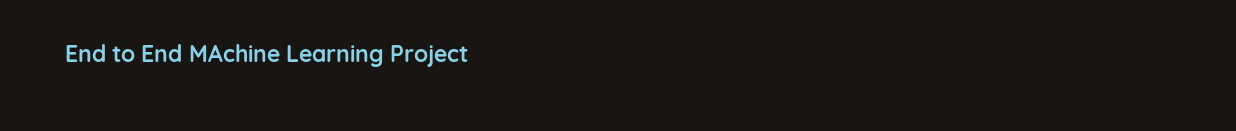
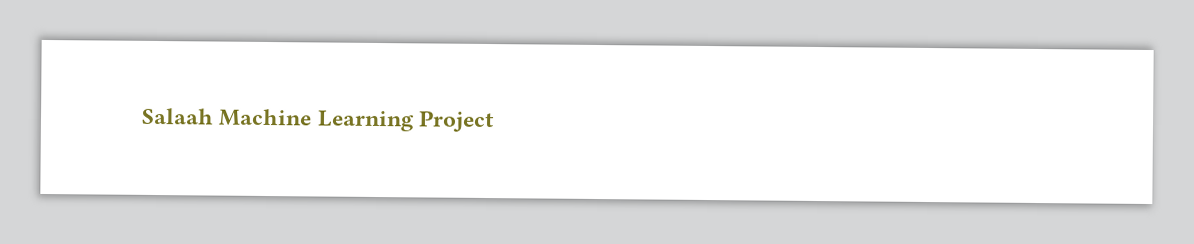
- End to End MAchine Learning Project
+ Salaah Machine Learning Project

